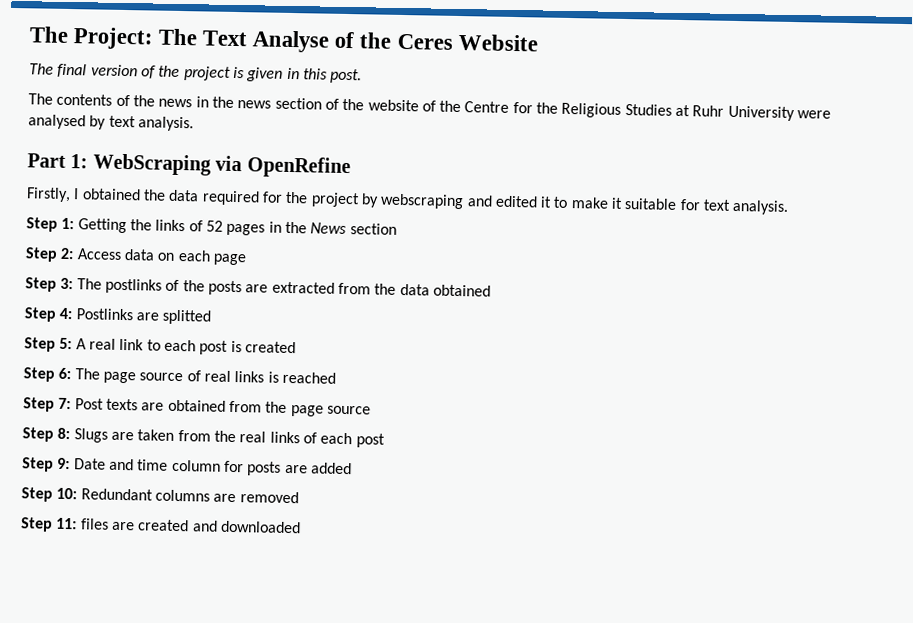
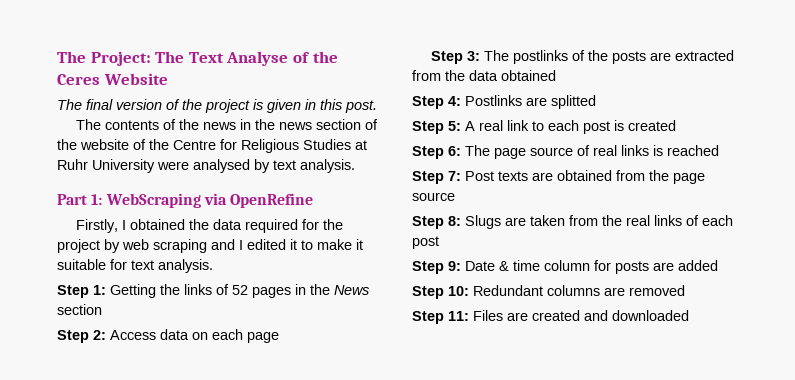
- The contents of the news in the news section of the website of the Centre for the Religious Studies at Ruhr University were analysed by text analysis.
+ The contents of the news in the news section of the website of the Centre for Religious Studies at Ruhr University were analysed by text analysis.
- Firstly, I obtained the data required for the project by webscraping and edited it to make it suitable for text analysis.
+ Firstly, I obtained the data required for the project by web scraping and I edited it to make it suitable for text analysis.
- Step 9: Date and time column for posts are added
+ Step 9: Date & time column for posts are added
- Step 11: files are created and downloaded
+ Step 11: Files are created and downloaded

